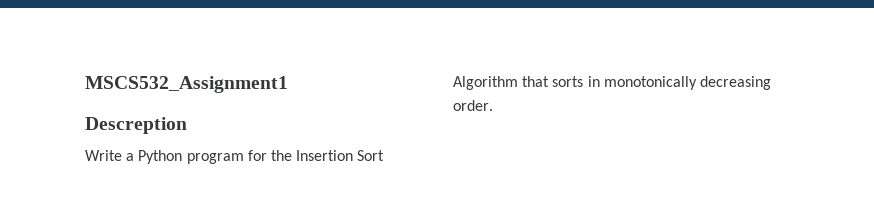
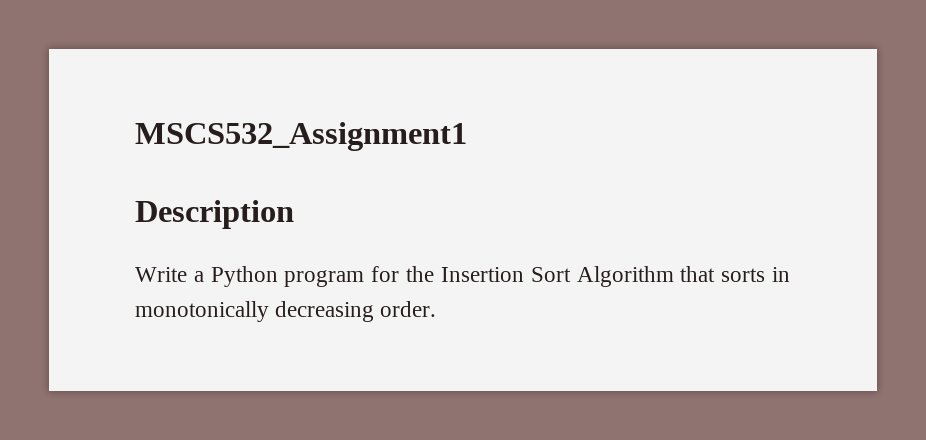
- Descreption
+ Description

